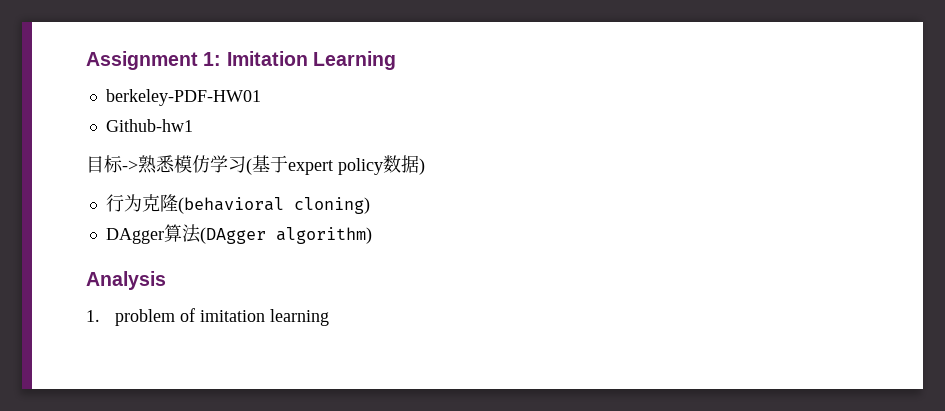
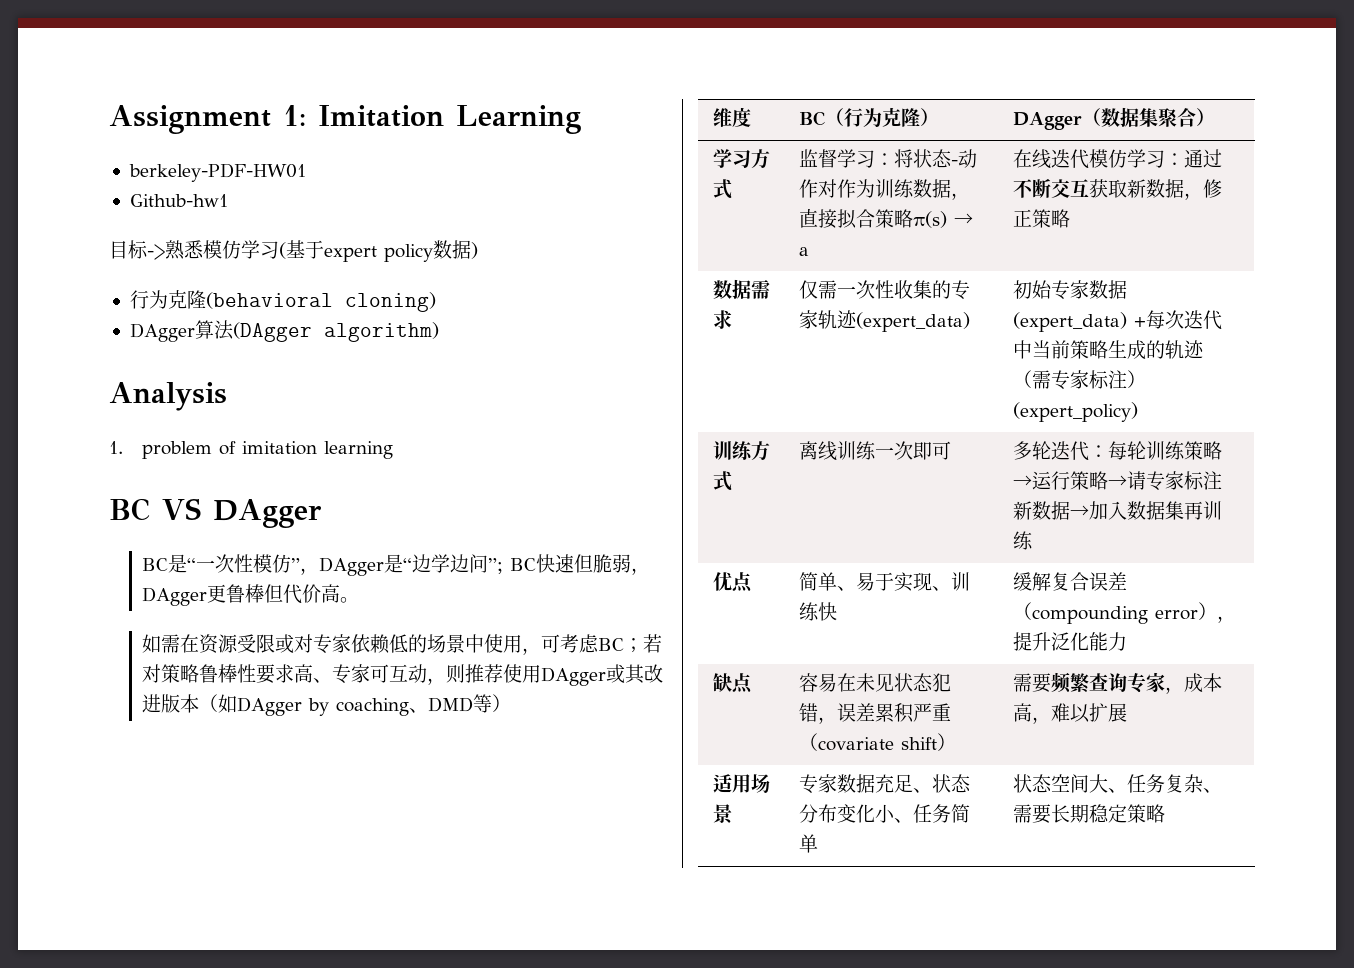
+ BC VS DAgger
+ BC是“一次性模仿”，DAgger是“边学边问”; BC快速但脆弱，DAgger更鲁棒但代价高。
+ 如需在资源受限或对专家依赖低的场景中使用，可考虑BC；若对策略鲁棒性要求高、专家可互动，则推荐使用DAgger或其改进版本（如DAgger by coaching、DMD等）
+ 维度 | BC（行为克隆） | DAgger（数据集聚合）
+ 学习方式 | 监督学习：将状态-动作对作为训练数据，直接拟合策略π(s) → a | 在线迭代模仿学习：通过不断交互获取新数据，修正策略
+ 数据需求 | 仅需一次性收集的专家轨迹(expert_data) | 初始专家数据(expert_data) +每次迭代中当前策略生成的轨迹（需专家标注）(expert_policy)
+ 训练方式 | 离线训练一次即可 | 多轮迭代：每轮训练策略→运行策略→请专家标注新数据→加入数据集再训练
+ 优点 | 简单、易于实现、训练快 | 缓解复合误差（compounding error），提升泛化能力
+ 缺点 | 容易在未见状态犯错，误差累积严重（covariate shift） | 需要频繁查询专家，成本高，难以扩展
+ 适用场景 | 专家数据充足、状态分布变化小、任务简单 | 状态空间大、任务复杂、需要长期稳定策略

